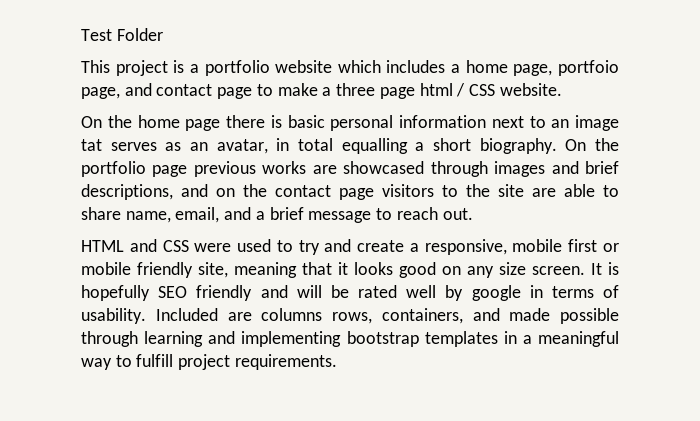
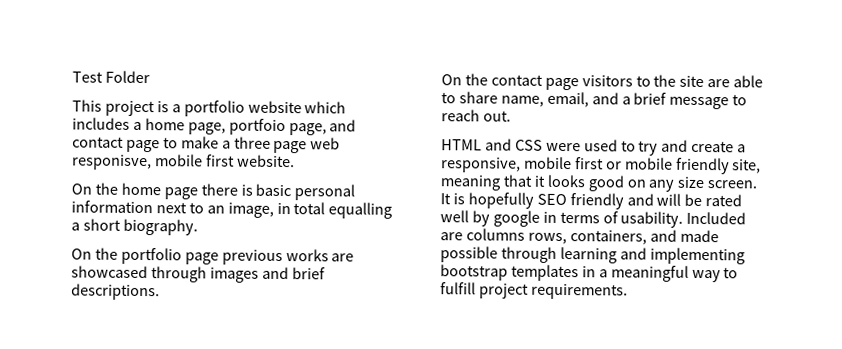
- This project is a portfolio website which includes a home page, portfoio page, and contact page to make a three page html / CSS website.
+ This project is a portfolio website which includes a home page, portfoio page, and contact page to make a three page web responisve, mobile first website.
- On the home page there is basic personal information next to an image tat serves as an avatar, in total equalling a short biography. On the portfolio page previous works are showcased through images and brief descriptions, and on the contact page visitors to the site are able to share name, email, and a brief message to reach out.
+ On the home page there is basic personal information next to an image, in total equalling a short biography.
+ On the portfolio page previous works are showcased through images and brief descriptions.
+ On the contact page visitors to the site are able to share name, email, and a brief message to reach out.

